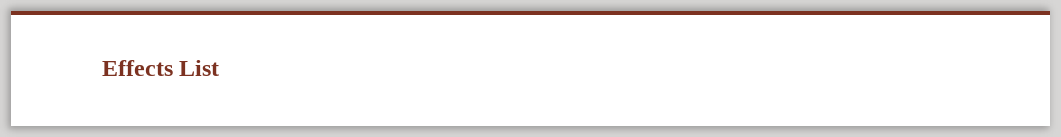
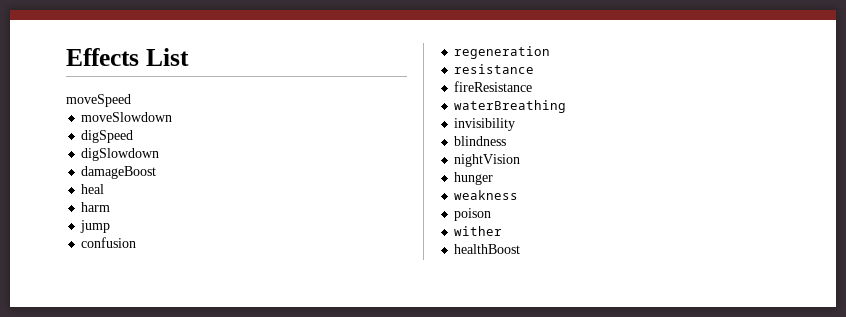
+ moveSpeed
+ moveSlowdown
+ digSpeed
+ digSlowdown
+ damageBoost
+ heal
+ harm
+ jump
+ confusion
+ regeneration
+ resistance
+ fireResistance
+ waterBreathing
+ invisibility
+ blindness
+ nightVision
+ hunger
+ weakness
+ poison
+ wither
+ healthBoost

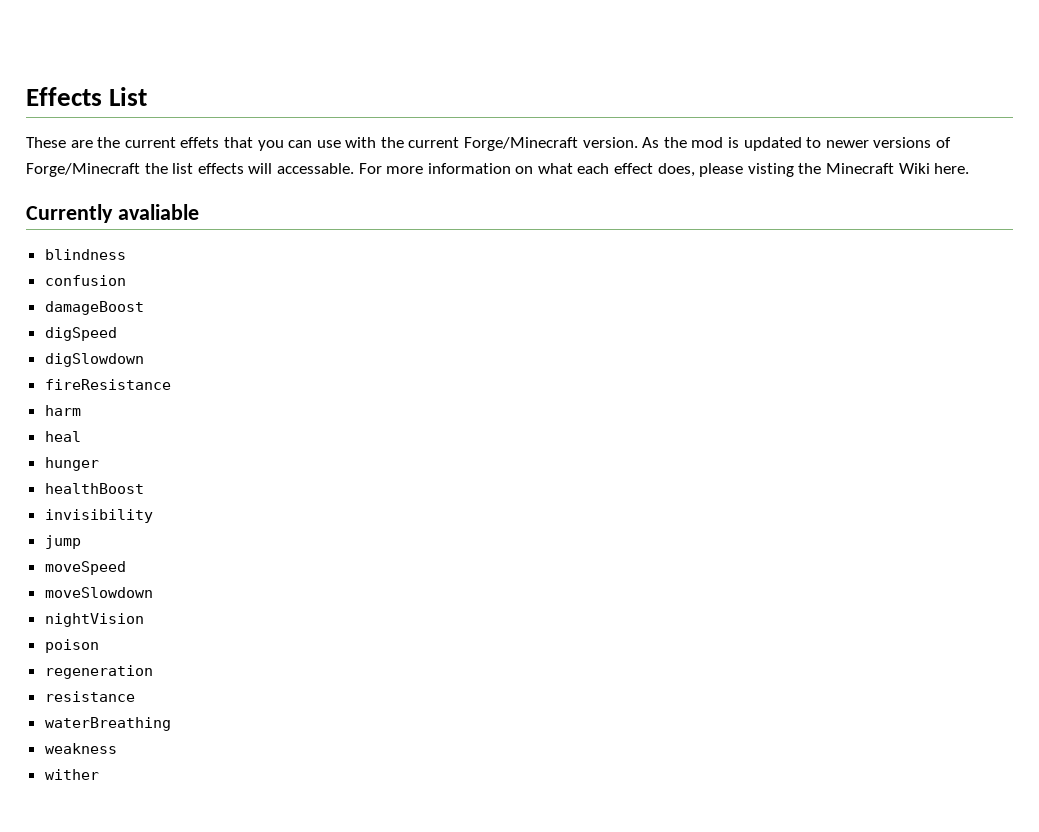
+ These are the current effets that you can use with the current Forge/Minecraft version. As the mod is updated to newer versions of Forge/Minecraft the list effects will accessable. For more information on what each effect does, please visting the Minecraft Wiki here.
+ Currently avaliable
+ blindness
+ confusion
+ damageBoost
+ digSpeed
+ digSlowdown
+ fireResistance
+ harm
+ heal
+ hunger
+ healthBoost
+ invisibility
+ jump
  moveSpeed
  moveSlowdown
- digSpeed
- digSlowdown
- damageBoost
- heal
- harm
- jump
- confusion
+ nightVision
+ poison
- fireResistance
- invisibility
- blindness
- nightVision
- hunger
- poison
- healthBoost

